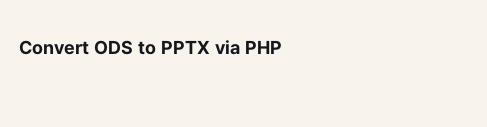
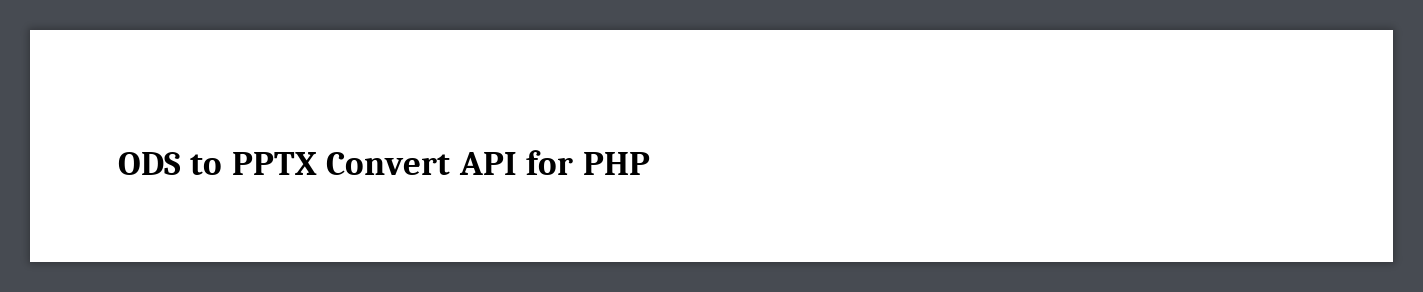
- Convert ODS to PPTX via PHP
+ ODS to PPTX Convert API for PHP

